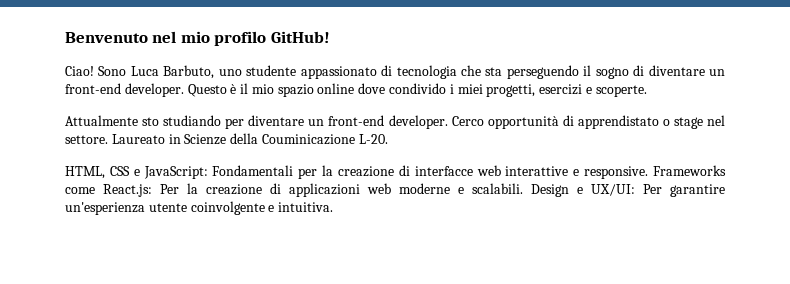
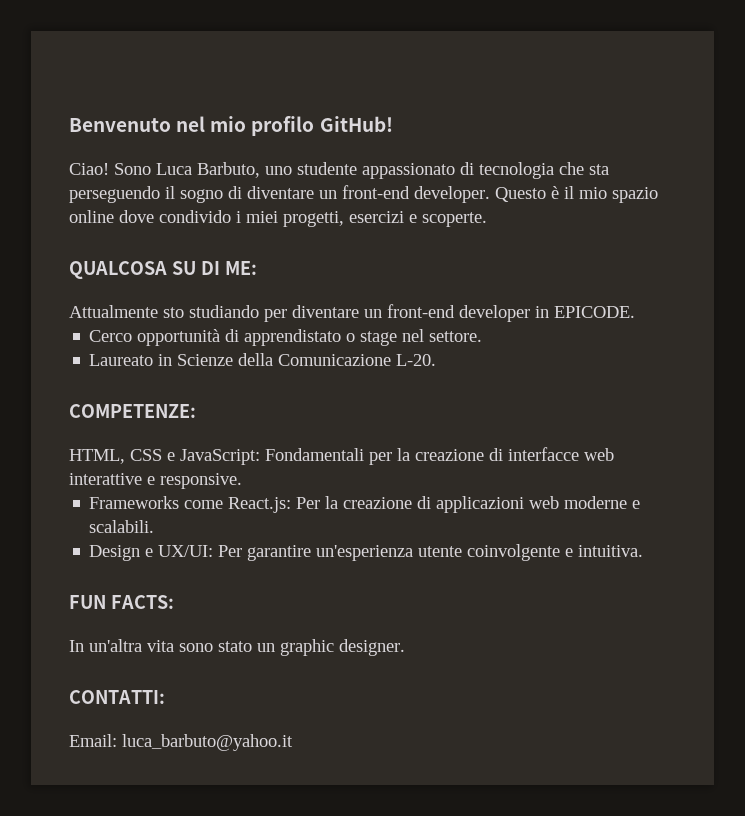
+ QUALCOSA SU DI ME:
- Attualmente sto studiando per diventare un front-end developer. Cerco opportunità di apprendistato o stage nel settore. Laureato in Scienze della Couminicazione L-20.
+ Attualmente sto studiando per diventare un front-end developer in EPICODE.
+ Cerco opportunità di apprendistato o stage nel settore.
+ Laureato in Scienze della Comunicazione L-20.
+ COMPETENZE:
- HTML, CSS e JavaScript: Fondamentali per la creazione di interfacce web interattive e responsive. Frameworks come React.js: Per la creazione di applicazioni web moderne e scalabili. Design e UX/UI: Per garantire un'esperienza utente coinvolgente e intuitiva.
+ HTML, CSS e JavaScript: Fondamentali per la creazione di interfacce web interattive e responsive.
+ Frameworks come React.js: Per la creazione di applicazioni web moderne e scalabili.
+ Design e UX/UI: Per garantire un'esperienza utente coinvolgente e intuitiva.
+ FUN FACTS:
+ In un'altra vita sono stato un graphic designer.
+ CONTATTI:
+ Email: luca_barbuto@yahoo.it

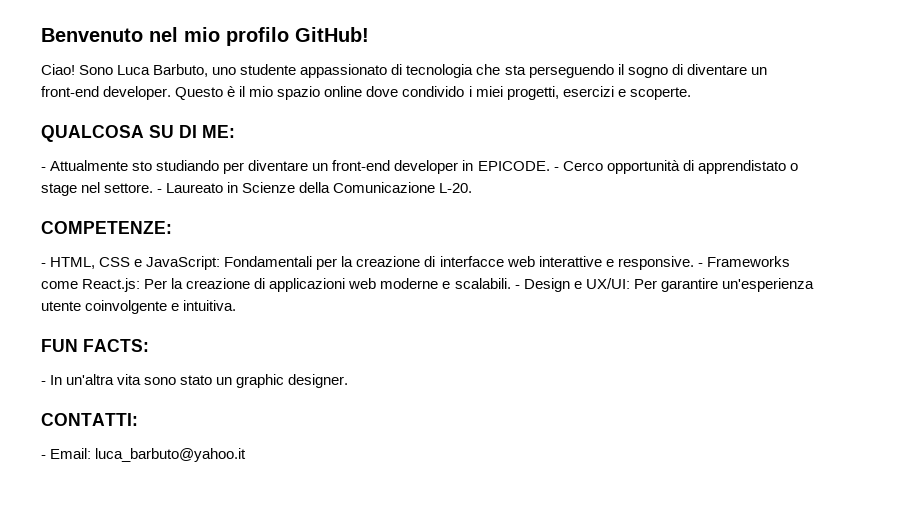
- Attualmente sto studiando per diventare un front-end developer in EPICODE.
- Cerco opportunità di apprendistato o stage nel settore.
- Laureato in Scienze della Comunicazione L-20.
+ - Attualmente sto studiando per diventare un front-end developer in EPICODE. - Cerco opportunità di apprendistato o stage nel settore. - Laureato in Scienze della Comunicazione L-20.
- HTML, CSS e JavaScript: Fondamentali per la creazione di interfacce web interattive e responsive.
- Frameworks come React.js: Per la creazione di applicazioni web moderne e scalabili.
- Design e UX/UI: Per garantire un'esperienza utente coinvolgente e intuitiva.
+ - HTML, CSS e JavaScript: Fondamentali per la creazione di interfacce web interattive e responsive. - Frameworks come React.js: Per la creazione di applicazioni web moderne e scalabili. - Design e UX/UI: Per garantire un'esperienza utente coinvolgente e intuitiva.
- In un'altra vita sono stato un graphic designer.
+ - In un'altra vita sono stato un graphic designer.
- Email: luca_barbuto@yahoo.it
+ - Email: luca_barbuto@yahoo.it

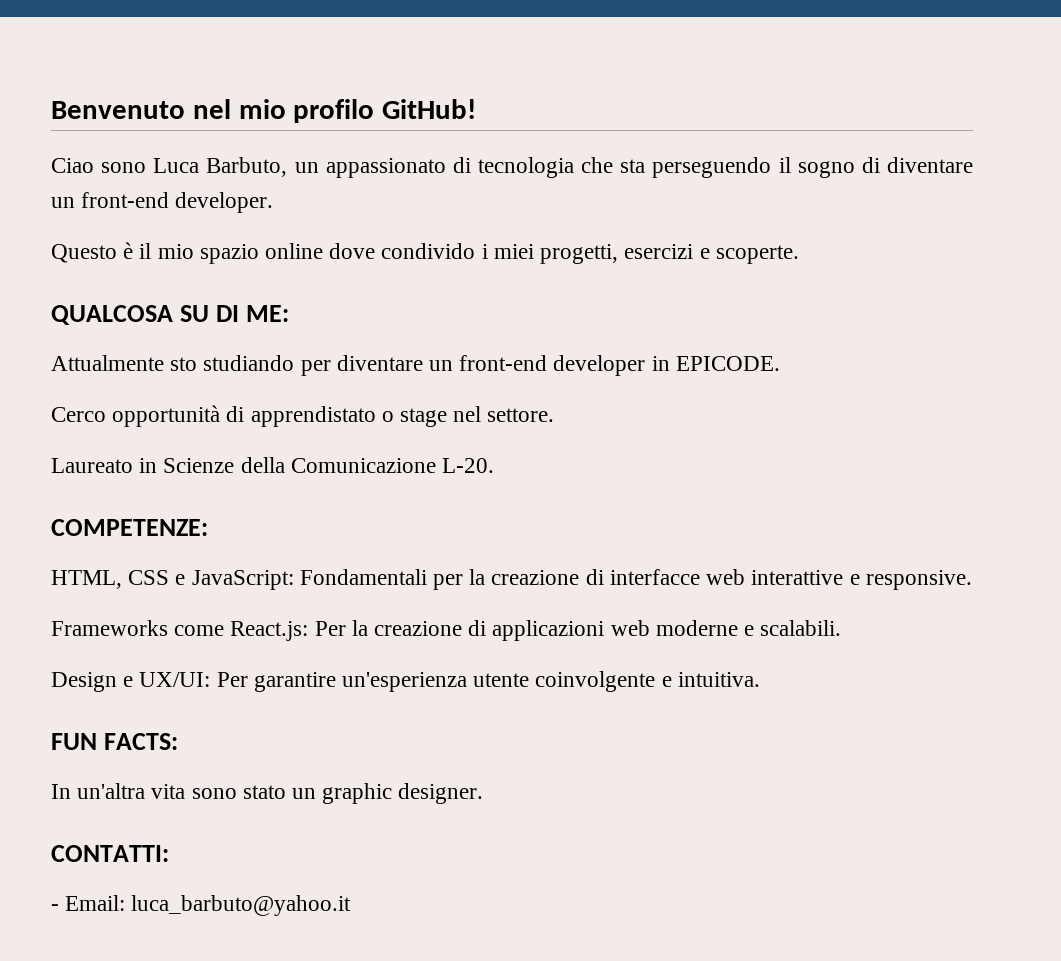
- Ciao! Sono Luca Barbuto, uno studente appassionato di tecnologia che sta perseguendo il sogno di diventare un front-end developer. Questo è il mio spazio online dove condivido i miei progetti, esercizi e scoperte.
+ Ciao sono Luca Barbuto, un appassionato di tecnologia che sta perseguendo il sogno di diventare un front-end developer.
+ Questo è il mio spazio online dove condivido i miei progetti, esercizi e scoperte.
- - Attualmente sto studiando per diventare un front-end developer in EPICODE. - Cerco opportunità di apprendistato o stage nel settore. - Laureato in Scienze della Comunicazione L-20.
+ Attualmente sto studiando per diventare un front-end developer in EPICODE.
+ Cerco opportunità di apprendistato o stage nel settore.
+ Laureato in Scienze della Comunicazione L-20.
- - HTML, CSS e JavaScript: Fondamentali per la creazione di interfacce web interattive e responsive. - Frameworks come React.js: Per la creazione di applicazioni web moderne e scalabili. - Design e UX/UI: Per garantire un'esperienza utente coinvolgente e intuitiva.
+ HTML, CSS e JavaScript: Fondamentali per la creazione di interfacce web interattive e responsive.
+ Frameworks come React.js: Per la creazione di applicazioni web moderne e scalabili.
+ Design e UX/UI: Per garantire un'esperienza utente coinvolgente e intuitiva.
- - In un'altra vita sono stato un graphic designer.
+ In un'altra vita sono stato un graphic designer.

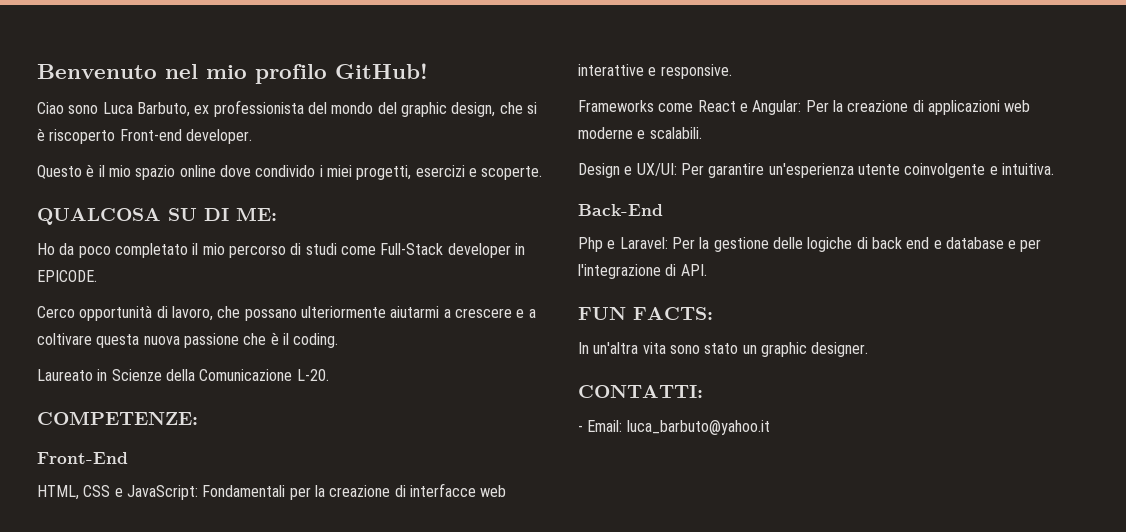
- Ciao sono Luca Barbuto, un appassionato di tecnologia che sta perseguendo il sogno di diventare un front-end developer.
+ Ciao sono Luca Barbuto, ex professionista del mondo del graphic design, che si è riscoperto Front-end developer.
- Attualmente sto studiando per diventare un front-end developer in EPICODE.
+ Ho da poco completato il mio percorso di studi come Full-Stack developer in EPICODE.
- Cerco opportunità di apprendistato o stage nel settore.
+ Cerco opportunità di lavoro, che possano ulteriormente aiutarmi a crescere e a coltivare questa nuova passione che è il coding.
+ Front-End
- Frameworks come React.js: Per la creazione di applicazioni web moderne e scalabili.
+ Frameworks come React e Angular: Per la creazione di applicazioni web moderne e scalabili.
+ Back-End
+ Php e Laravel: Per la gestione delle logiche di back end e database e per l'integrazione di API.

